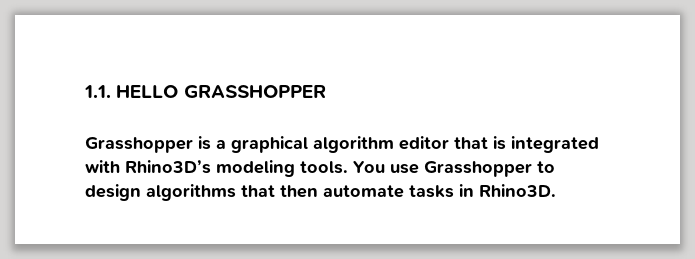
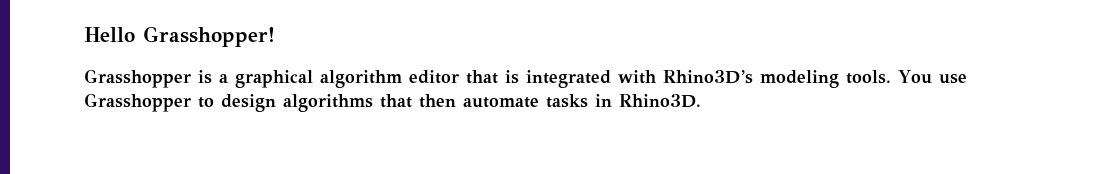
- 1.1. HELLO GRASSHOPPER
+ Hello Grasshopper!

